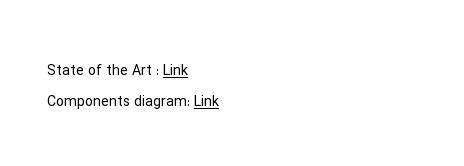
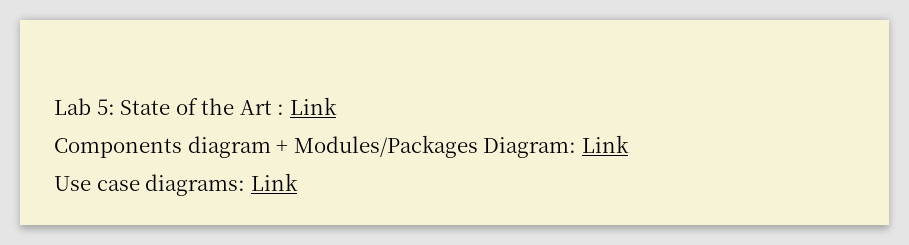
- State of the Art : Link
+ Lab 5: State of the Art : Link
- Components diagram: Link
+ Components diagram + Modules/Packages Diagram: Link
+ Use case diagrams: Link

